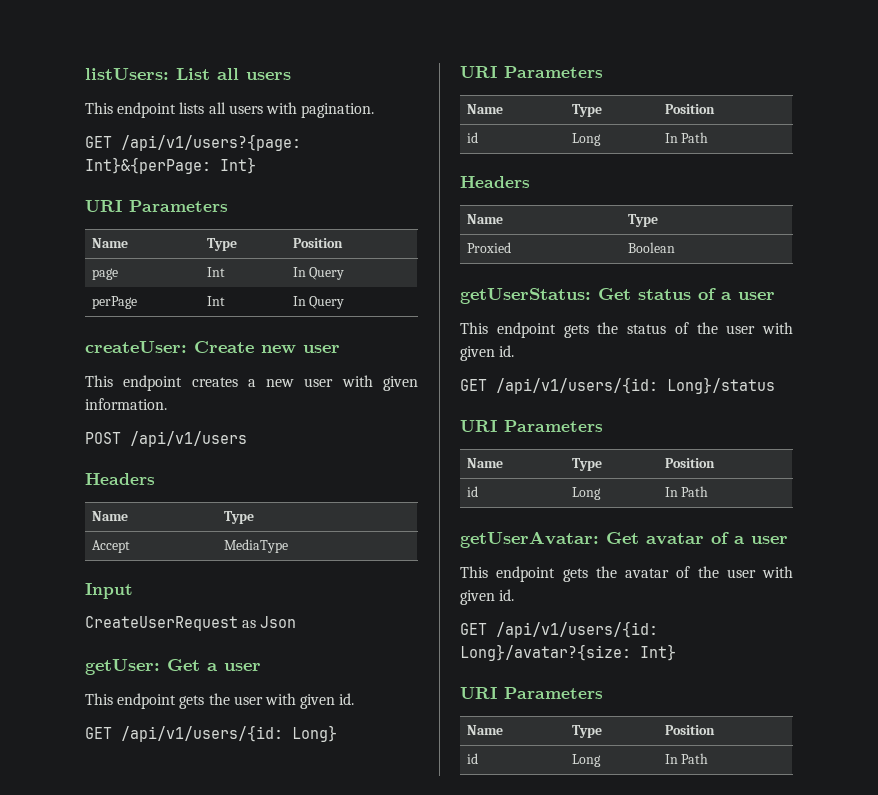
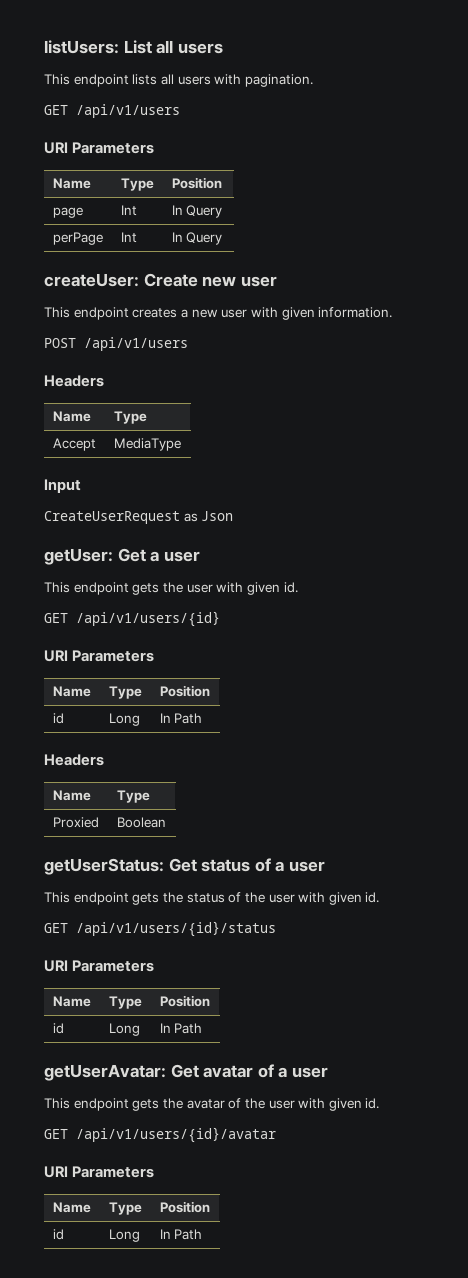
- GET /api/v1/users?{page: Int}&{perPage: Int}
+ GET /api/v1/users
- GET /api/v1/users/{id: Long}
+ GET /api/v1/users/{id}
- GET /api/v1/users/{id: Long}/status
+ GET /api/v1/users/{id}/status
- GET /api/v1/users/{id: Long}/avatar?{size: Int}
+ GET /api/v1/users/{id}/avatar

